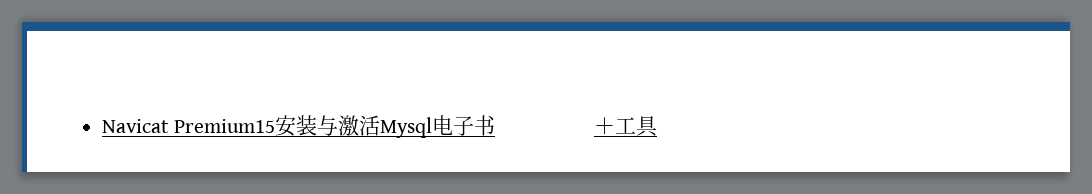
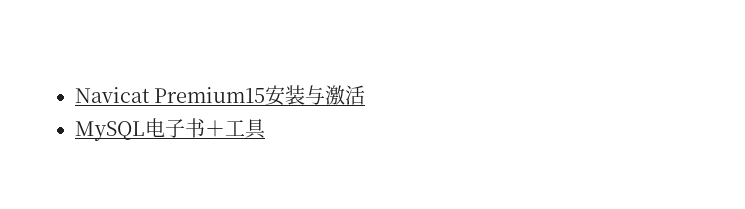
- Navicat Premium15安装与激活Mysql电子书＋工具
+ Navicat Premium15安装与激活
+ MySQL电子书＋工具

